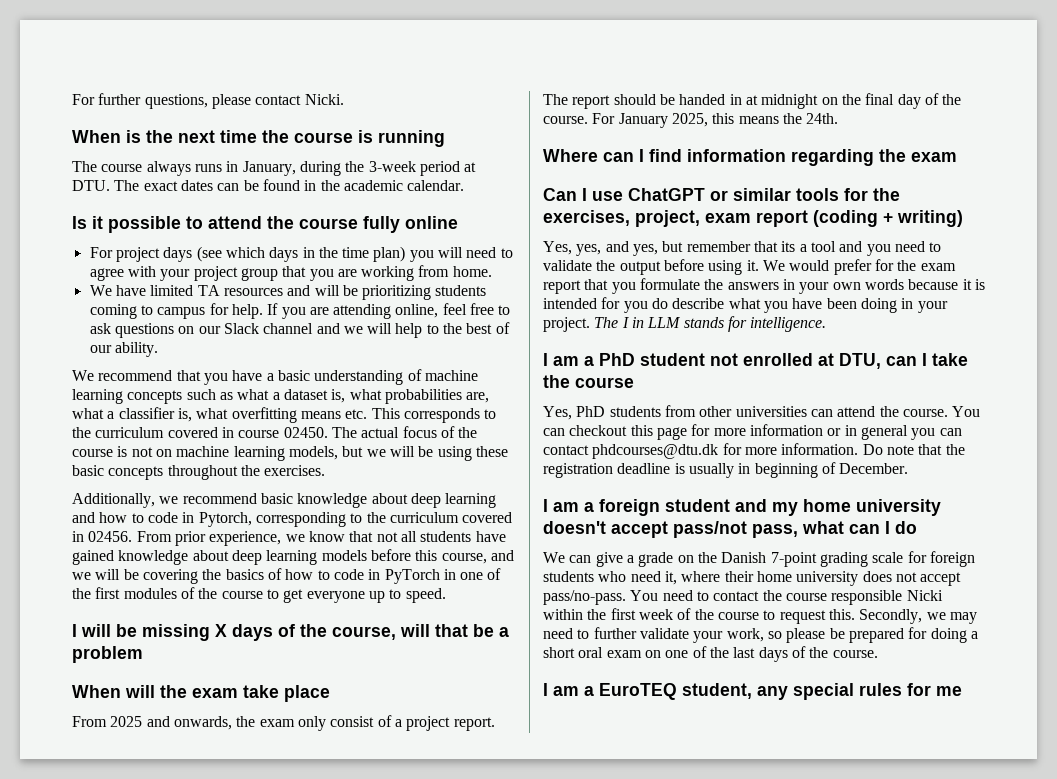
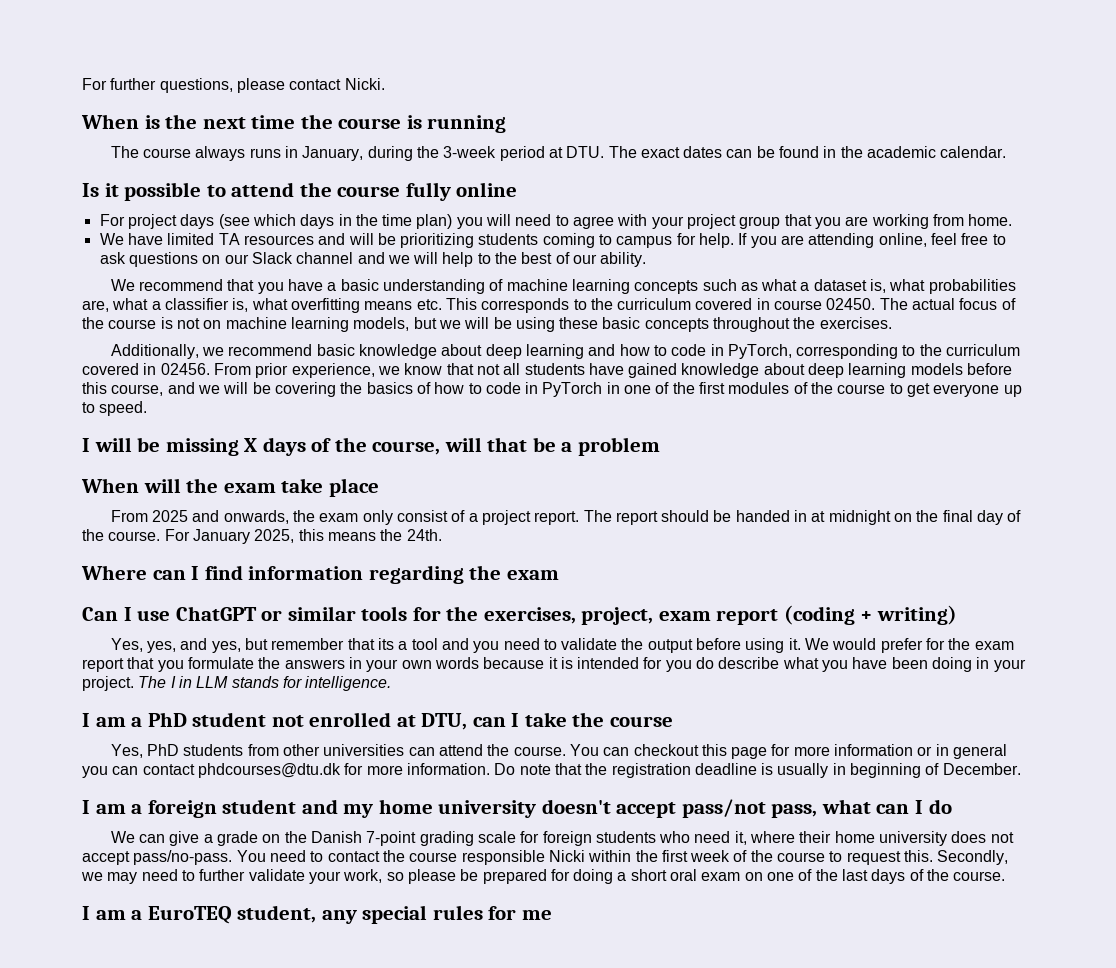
- Additionally, we recommend basic knowledge about deep learning and how to code in Pytorch, corresponding to the curriculum covered in 02456.
+ Additionally, we recommend basic knowledge about deep learning and how to code in PyTorch, corresponding to the curriculum covered in 02456.

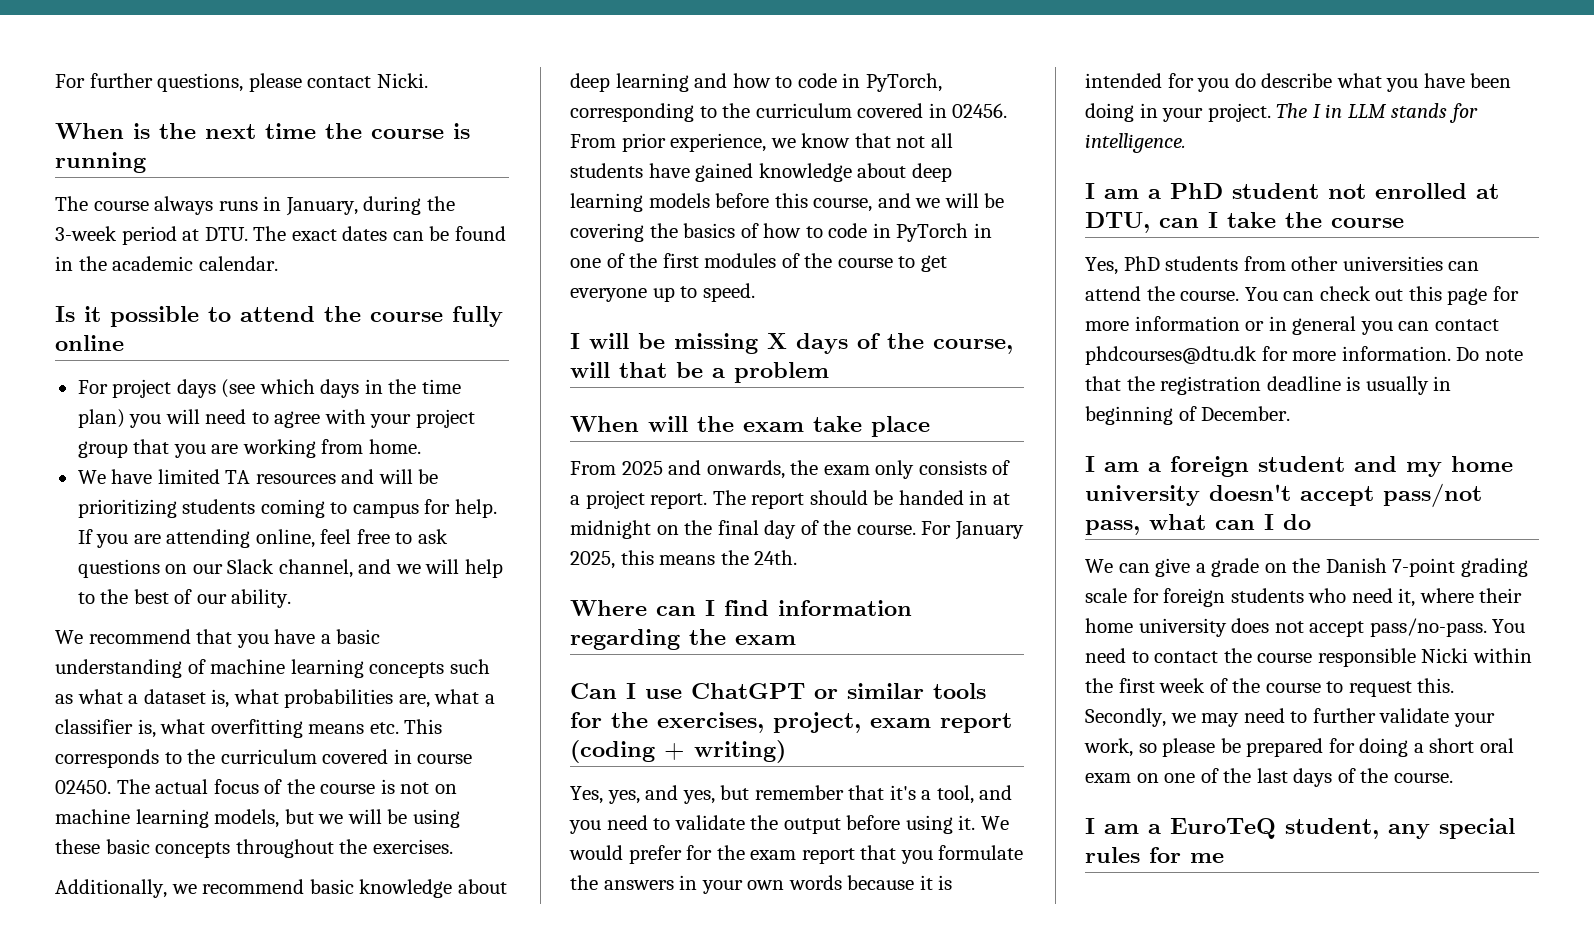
- If you are attending online, feel free to ask questions on our Slack channel and we will help to the best of our ability.
+ If you are attending online, feel free to ask questions on our Slack channel, and we will help to the best of our ability.
- From 2025 and onwards, the exam only consist of a project report.
+ From 2025 and onwards, the exam only consists of a project report.
- Yes, yes, and yes, but remember that its a tool and you need to validate the output before using it.
+ Yes, yes, and yes, but remember that it's a tool, and you need to validate the output before using it.
- You can checkout this page for more information or in general you can contact phdcourses@dtu.dk for more information.
+ You can check out this page for more information or in general you can contact phdcourses@dtu.dk for more information.
- I am a EuroTEQ student, any special rules for me
+ I am a EuroTeQ student, any special rules for me

